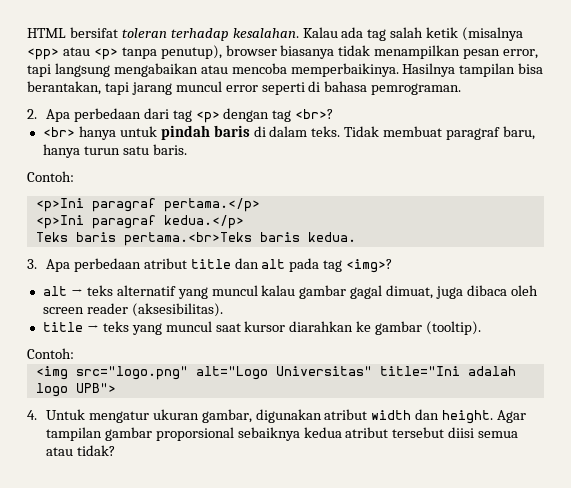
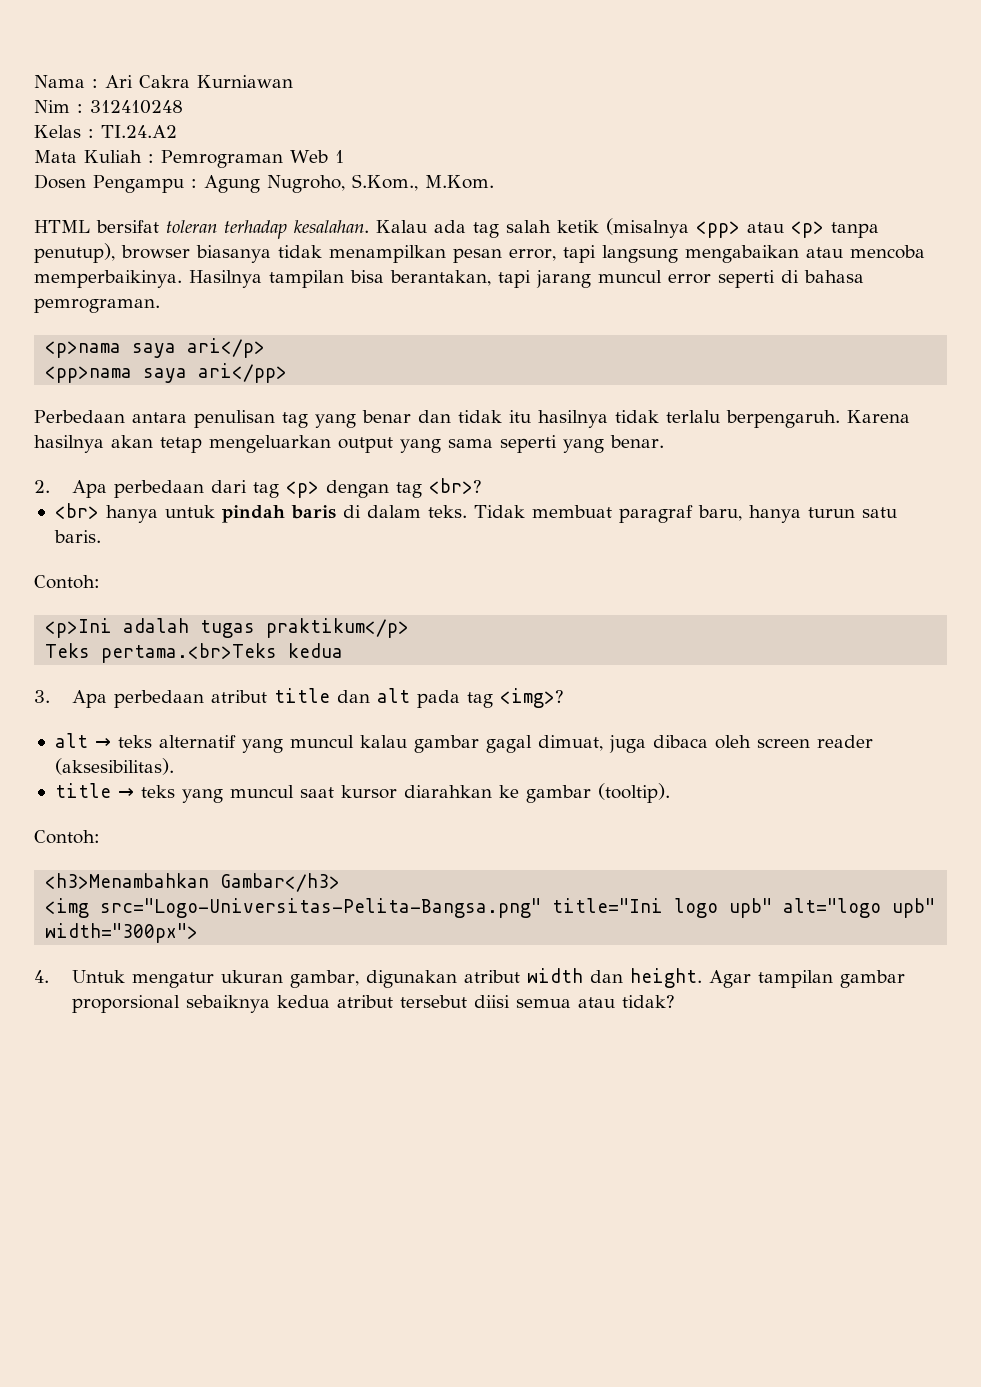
+ Nama : Ari Cakra Kurniawan
+ Nim : 312410248
+ Kelas : TI.24.A2
+ Mata Kuliah : Pemrograman Web 1
+ Dosen Pengampu : Agung Nugroho, S.Kom., M.Kom.
+ <p>nama saya ari</p>
+ <pp>nama saya ari</pp>
+ Perbedaan antara penulisan tag yang benar dan tidak itu hasilnya tidak terlalu berpengaruh. Karena hasilnya akan tetap mengeluarkan output yang sama seperti yang benar.
- <p>Ini paragraf pertama.</p>
- <p>Ini paragraf kedua.</p>
- Teks baris pertama.<br>Teks baris kedua.
+ <p>Ini adalah tugas praktikum</p>
+ Teks pertama.<br>Teks kedua
+ <h3>Menambahkan Gambar</h3>
- <img src="logo.png" alt="Logo Universitas" title="Ini adalah logo UPB">
+ <img src="Logo-Universitas-Pelita-Bangsa.png" title="Ini logo upb" alt="logo upb" width="300px">

